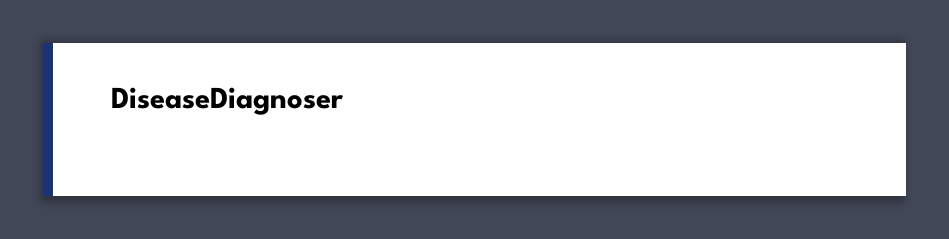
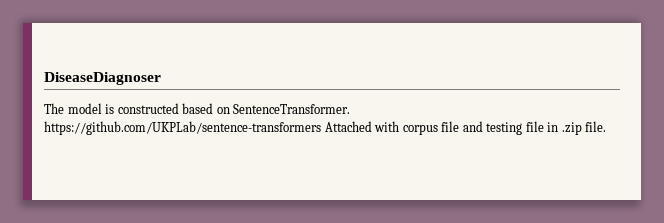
+ The model is constructed based on SentenceTransformer. https://github.com/UKPLab/sentence-transformers Attached with corpus file and testing file in .zip file.

